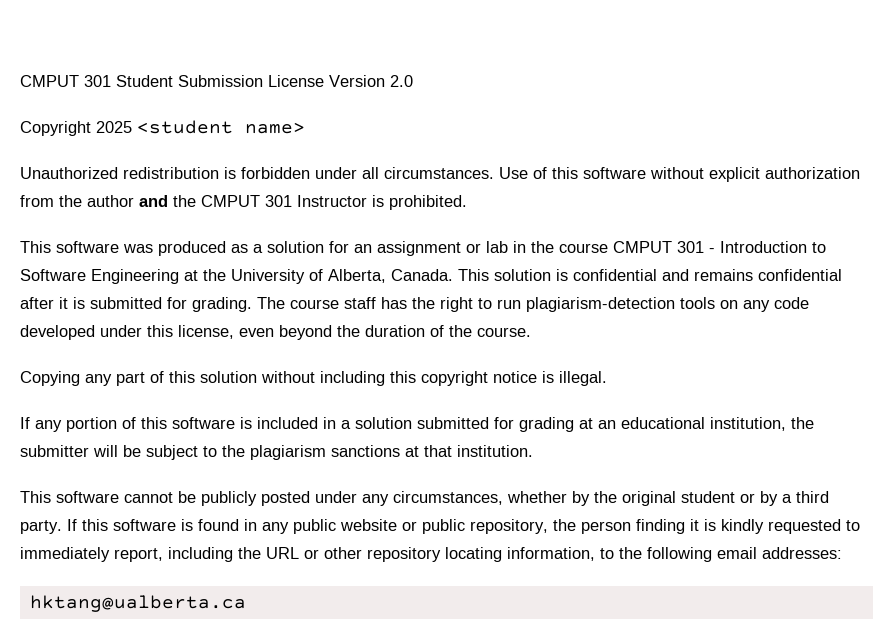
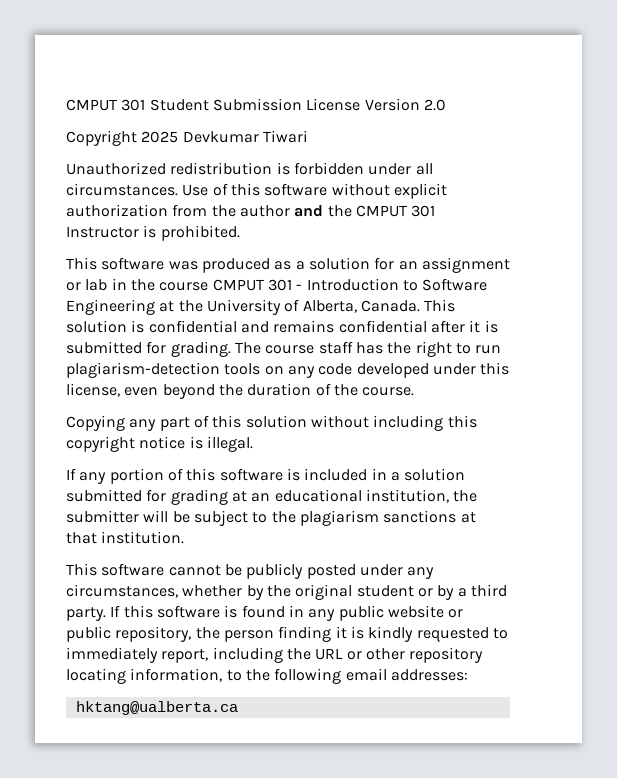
- Copyright 2025 <student name>
+ Copyright 2025 Devkumar Tiwari

